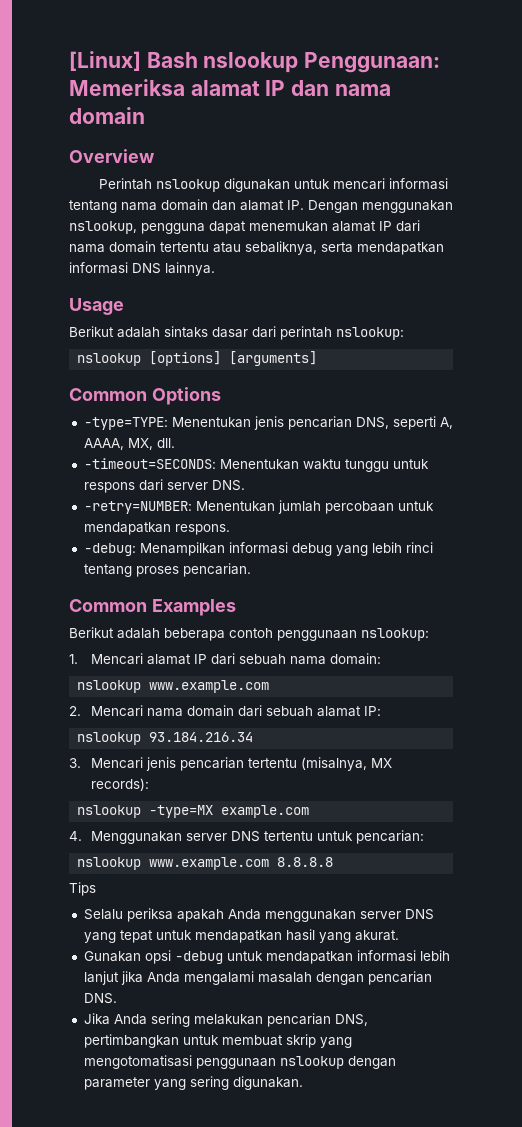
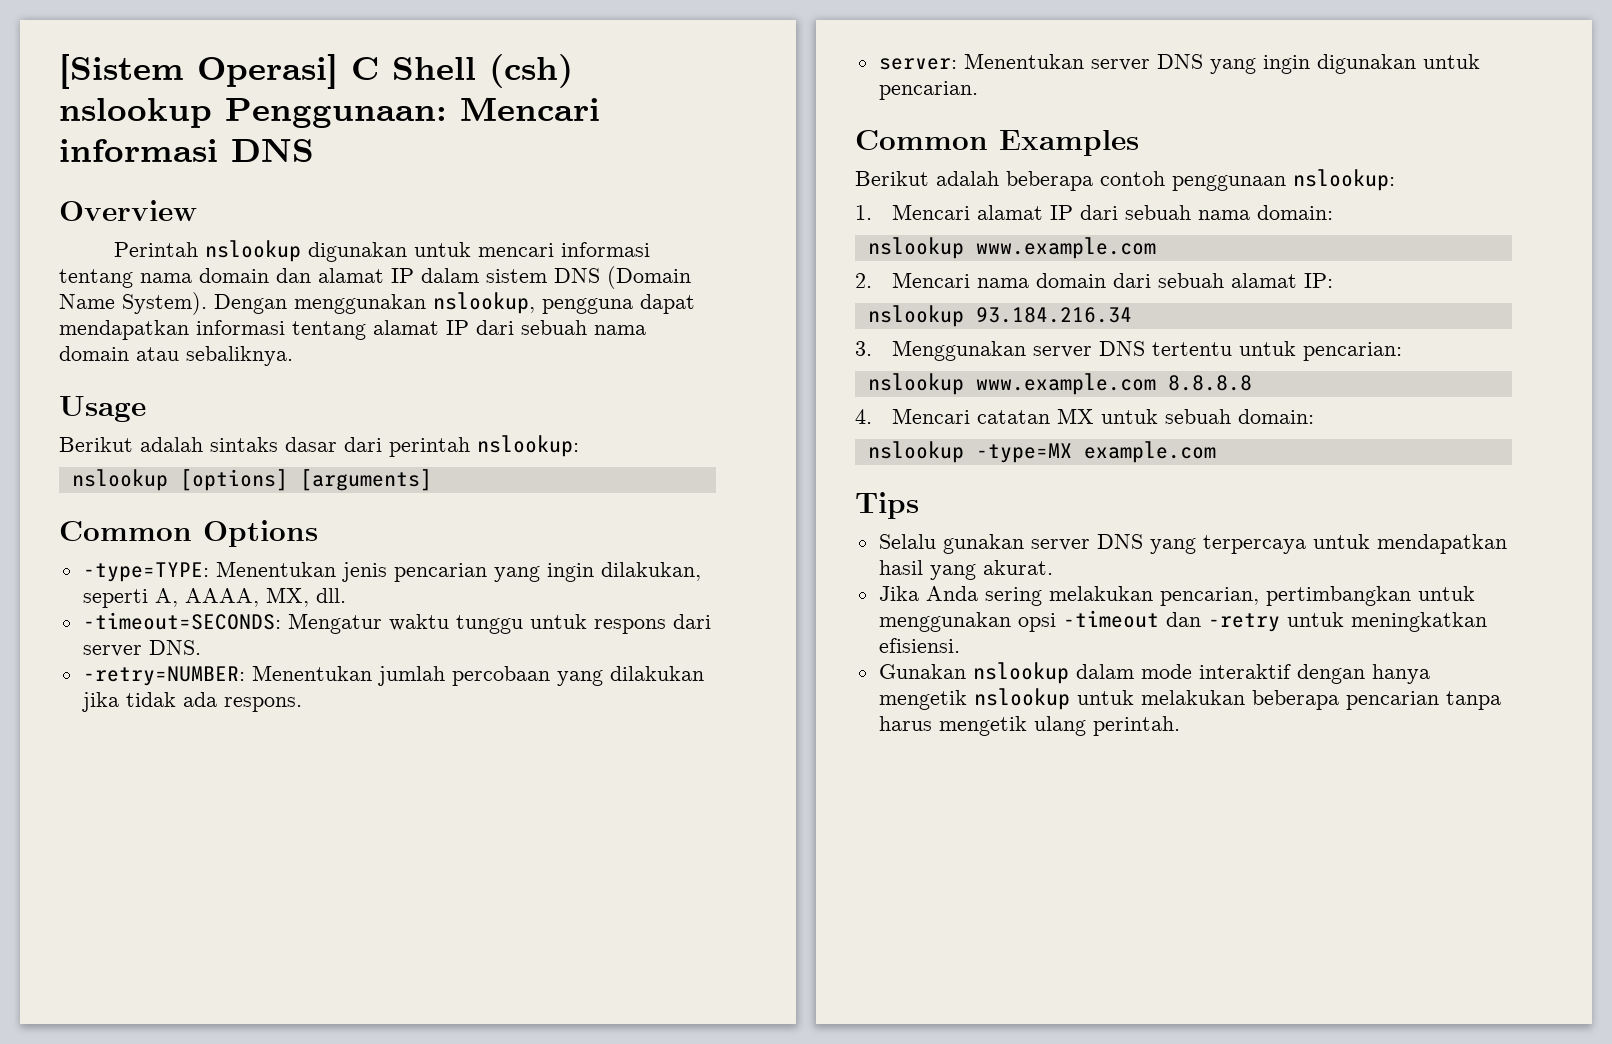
- [Linux] Bash nslookup Penggunaan: Memeriksa alamat IP dan nama domain
+ [Sistem Operasi] C Shell (csh) nslookup Penggunaan: Mencari informasi DNS
- Perintah nslookup digunakan untuk mencari informasi tentang nama domain dan alamat IP. Dengan menggunakan nslookup, pengguna dapat menemukan alamat IP dari nama domain tertentu atau sebaliknya, serta mendapatkan informasi DNS lainnya.
+ Perintah nslookup digunakan untuk mencari informasi tentang nama domain dan alamat IP dalam sistem DNS (Domain Name System). Dengan menggunakan nslookup, pengguna dapat mendapatkan informasi tentang alamat IP dari sebuah nama domain atau sebaliknya.
- -type=TYPE: Menentukan jenis pencarian DNS, seperti A, AAAA, MX, dll.
+ -type=TYPE: Menentukan jenis pencarian yang ingin dilakukan, seperti A, AAAA, MX, dll.
- -timeout=SECONDS: Menentukan waktu tunggu untuk respons dari server DNS.
+ -timeout=SECONDS: Mengatur waktu tunggu untuk respons dari server DNS.
- -retry=NUMBER: Menentukan jumlah percobaan untuk mendapatkan respons.
- -debug: Menampilkan informasi debug yang lebih rinci tentang proses pencarian.
+ -retry=NUMBER: Menentukan jumlah percobaan yang dilakukan jika tidak ada respons.
+ server: Menentukan server DNS yang ingin digunakan untuk pencarian.
- 3. Mencari jenis pencarian tertentu (misalnya, MX records):
- nslookup -type=MX example.com
- 4. Menggunakan server DNS tertentu untuk pencarian:
+ 3. Menggunakan server DNS tertentu untuk pencarian:
+ 4. Mencari catatan MX untuk sebuah domain:
+ nslookup -type=MX example.com
  Tips
- Selalu periksa apakah Anda menggunakan server DNS yang tepat untuk mendapatkan hasil yang akurat.
+ Selalu gunakan server DNS yang terpercaya untuk mendapatkan hasil yang akurat.
- Gunakan opsi -debug untuk mendapatkan informasi lebih lanjut jika Anda mengalami masalah dengan pencarian DNS.
- Jika Anda sering melakukan pencarian DNS, pertimbangkan untuk membuat skrip yang mengotomatisasi penggunaan nslookup dengan parameter yang sering digunakan.
+ Jika Anda sering melakukan pencarian, pertimbangkan untuk menggunakan opsi -timeout dan -retry untuk meningkatkan efisiensi.
+ Gunakan nslookup dalam mode interaktif dengan hanya mengetik nslookup untuk melakukan beberapa pencarian tanpa harus mengetik ulang perintah.

